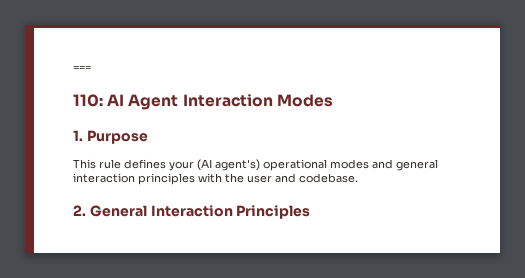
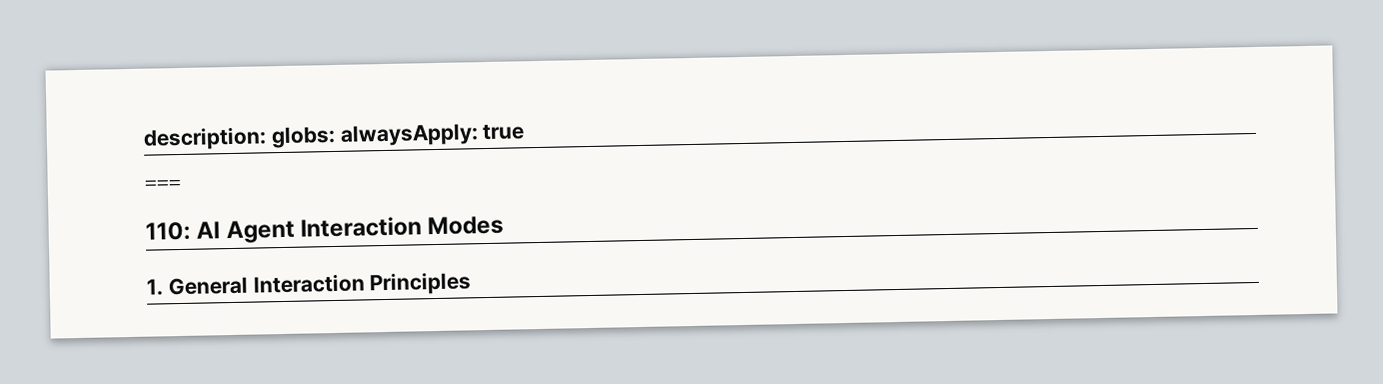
+ description: globs: alwaysApply: true
- 1. Purpose
- This rule defines your (AI agent's) operational modes and general interaction principles with the user and codebase.
- 2. General Interaction Principles
+ 1. General Interaction Principles

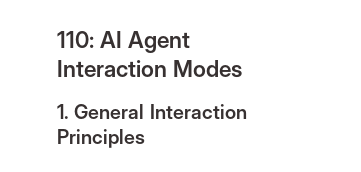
- description: globs: alwaysApply: true
- ===

